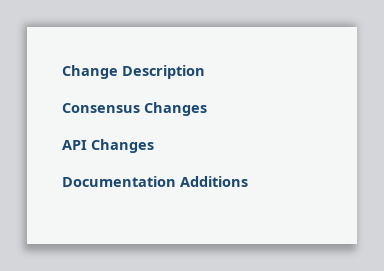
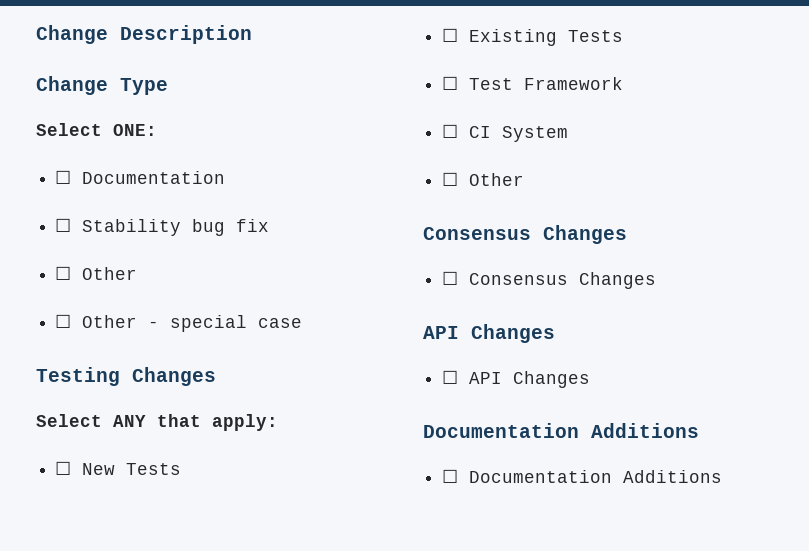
+ Change Type
+ Select ONE:
+ ☐ Documentation
+ ☐ Stability bug fix
+ ☐ Other
+ ☐ Other - special case
+ Testing Changes
+ Select ANY that apply:
+ ☐ New Tests
+ ☐ Existing Tests
+ ☐ Test Framework
+ ☐ CI System
+ ☐ Other
  Consensus Changes
+ ☐ Consensus Changes
+ ☐ API Changes
  Documentation Additions
+ ☐ Documentation Additions

